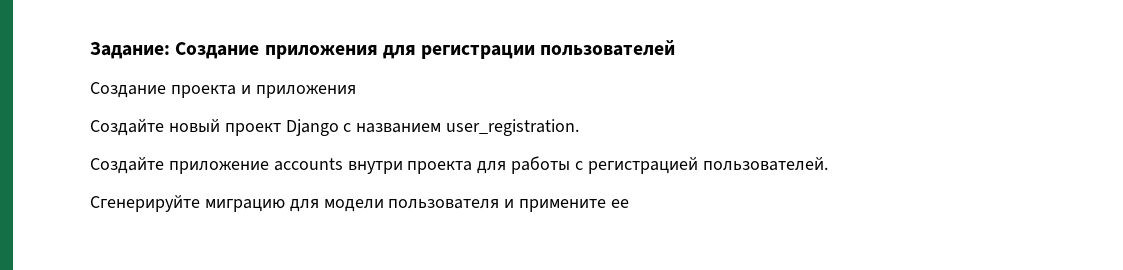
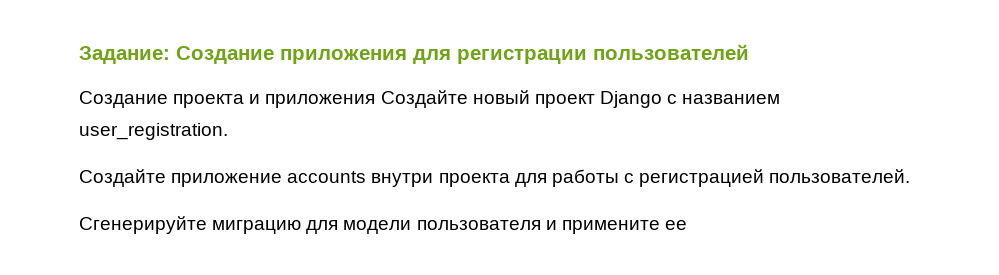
- Создание проекта и приложения
- Создайте новый проект Django с названием user_registration.
+ Создание проекта и приложения Создайте новый проект Django с названием user_registration.

